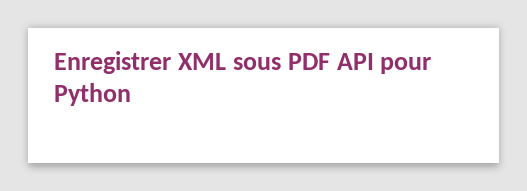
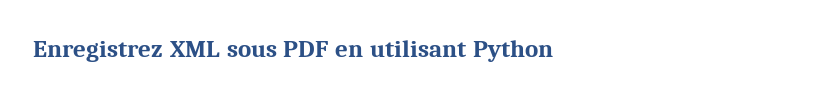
- Enregistrer XML sous PDF API pour Python
+ Enregistrez XML sous PDF en utilisant Python

